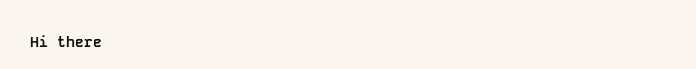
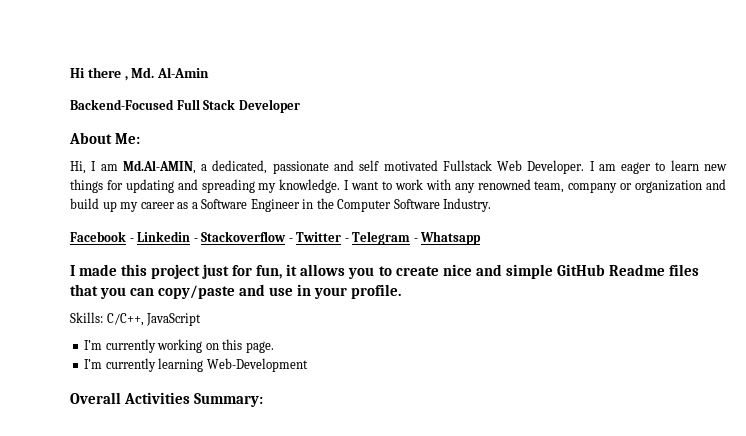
- Hi there
+ Hi there , Md. Al-Amin
+ Backend-Focused Full Stack Developer
+ About Me:
+ Hi, I am Md.Al-AMIN, a dedicated, passionate and self motivated Fullstack Web Developer. I am eager to learn new things for updating and spreading my knowledge. I want to work with any renowned team, company or organization and build up my career as a Software Engineer in the Computer Software Industry.
+ Facebook - Linkedin - Stackoverflow - Twitter - Telegram - Whatsapp
+ I made this project just for fun, it allows you to create nice and simple GitHub Readme files that you can copy/paste and use in your profile.
+ Skills: C/C++, JavaScript
+ I’m currently working on this page.
+ I’m currently learning Web-Development
+ Overall Activities Summary:

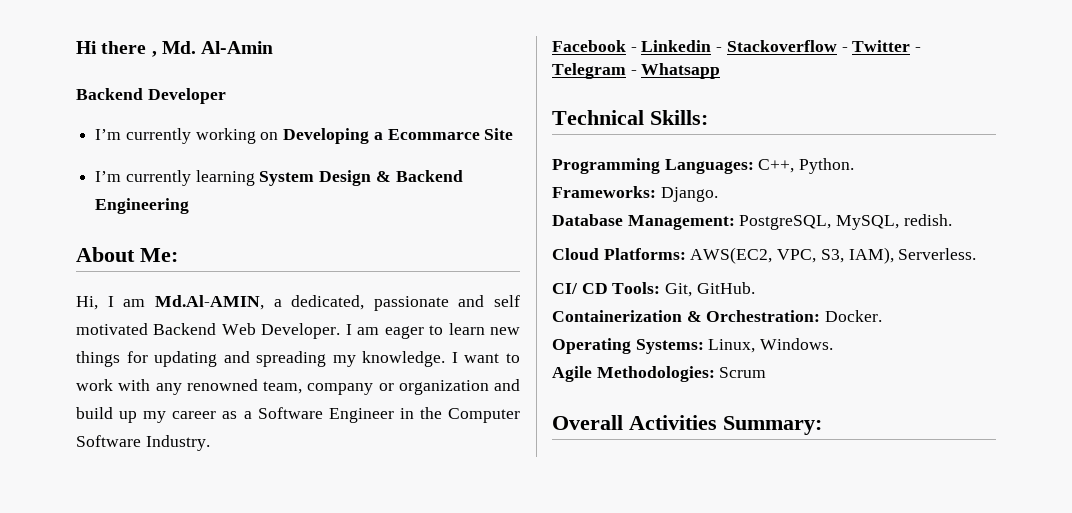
- Backend-Focused Full Stack Developer
+ Backend Developer
+ I’m currently working on Developing a Ecommarce Site
+ I’m currently learning System Design & Backend Engineering
- Hi, I am Md.Al-AMIN, a dedicated, passionate and self motivated Fullstack Web Developer.
+ Hi, I am Md.Al-AMIN, a dedicated, passionate and self motivated Backend Web Developer.
- I made this project just for fun, it allows you to create nice and simple GitHub Readme files that you can copy/paste and use in your profile.
- Skills: C/C++, JavaScript
- I’m currently working on this page.
- I’m currently learning Web-Development
+ Technical Skills:
+ Programming Languages: C++, Python.
+ Frameworks: Django.
+ Database Management: PostgreSQL, MySQL, redish.
+ Cloud Platforms: AWS(EC2, VPC, S3, IAM), Serverless.
+ CI/ CD Tools: Git, GitHub.
+ Containerization & Orchestration: Docker.
+ Operating Systems: Linux, Windows.
+ Agile Methodologies: Scrum

